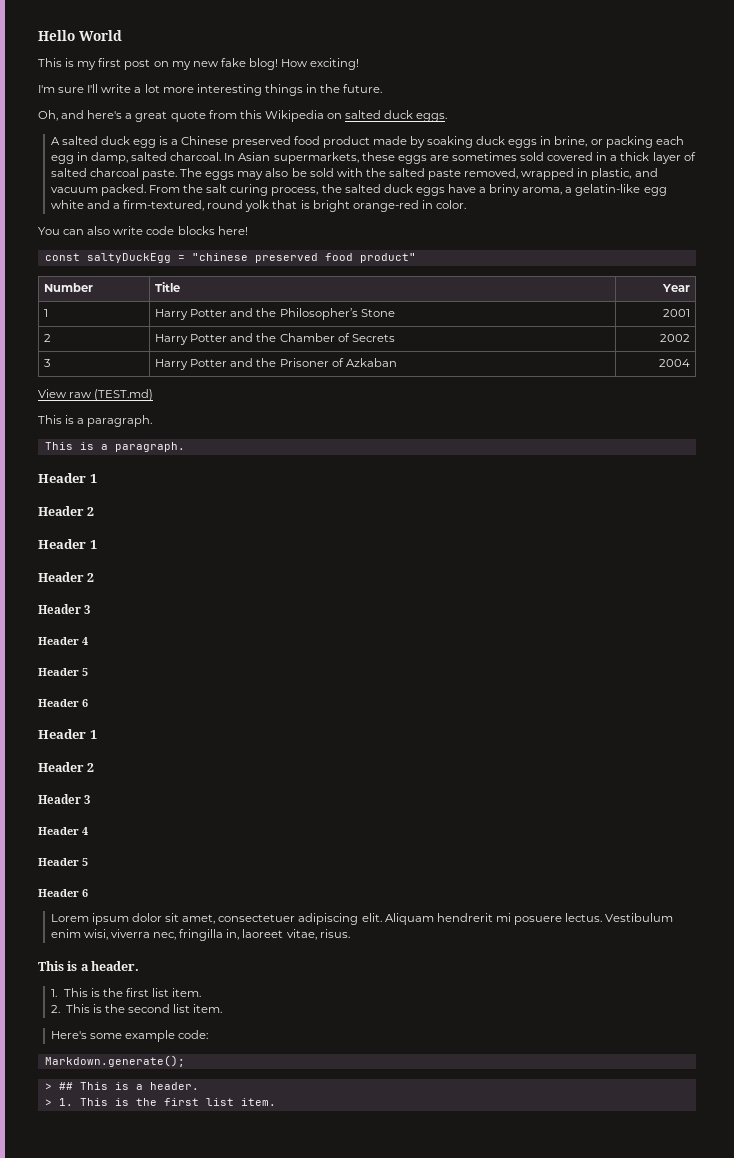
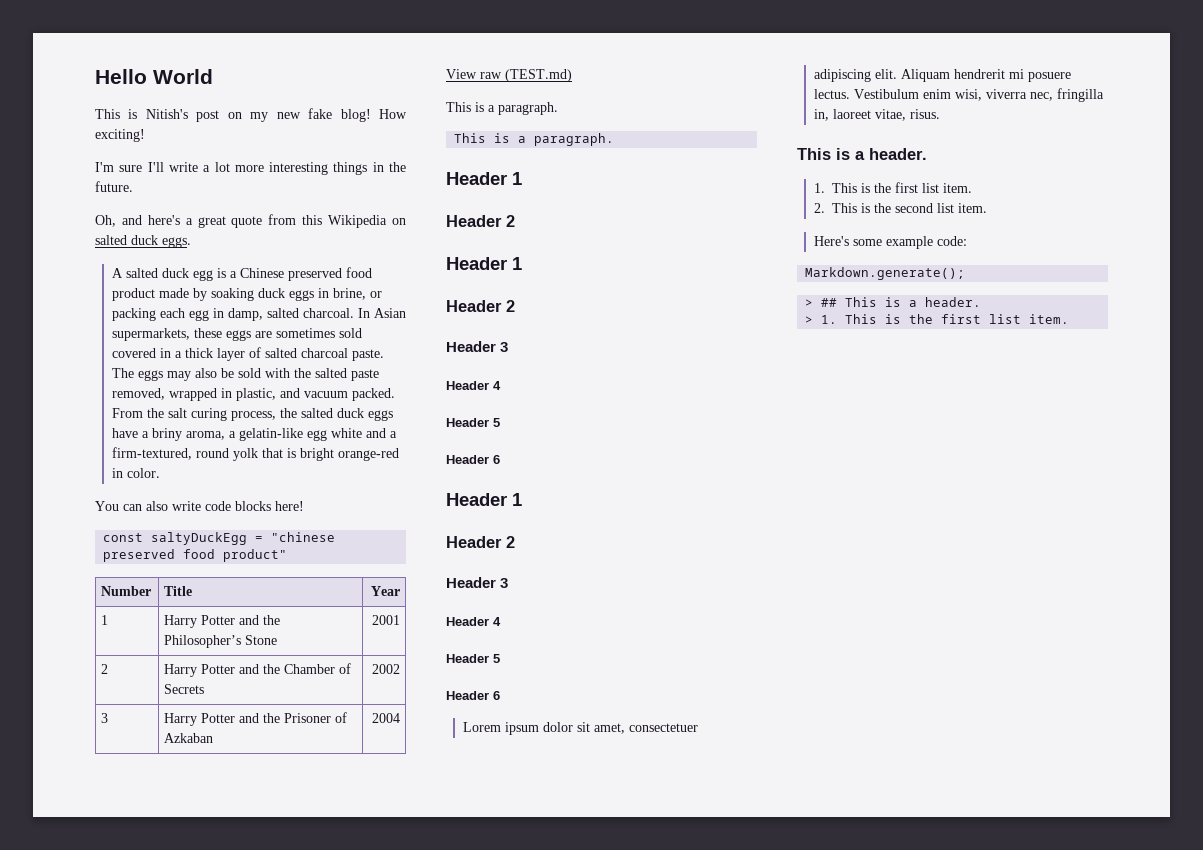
- This is my first post on my new fake blog!
+ This is Nitish's post on my new fake blog!

